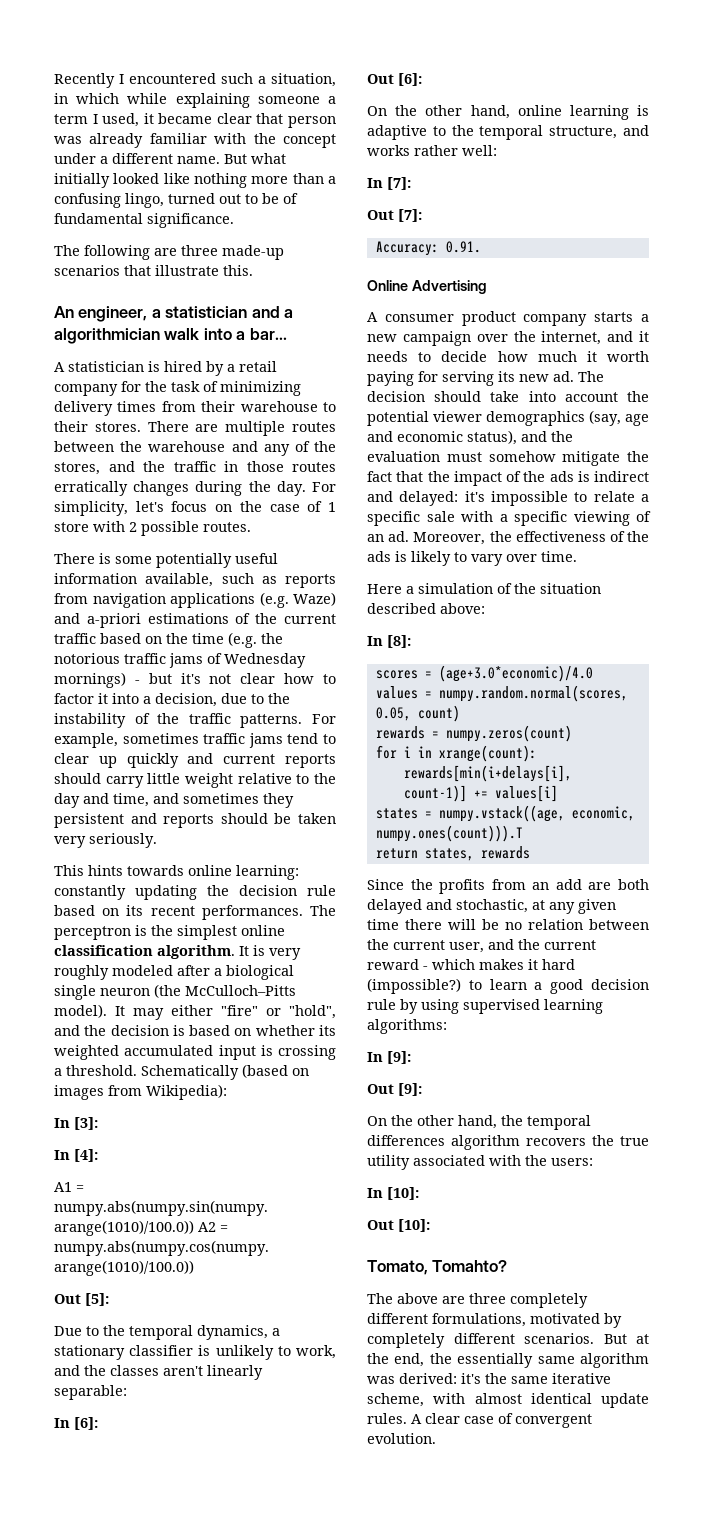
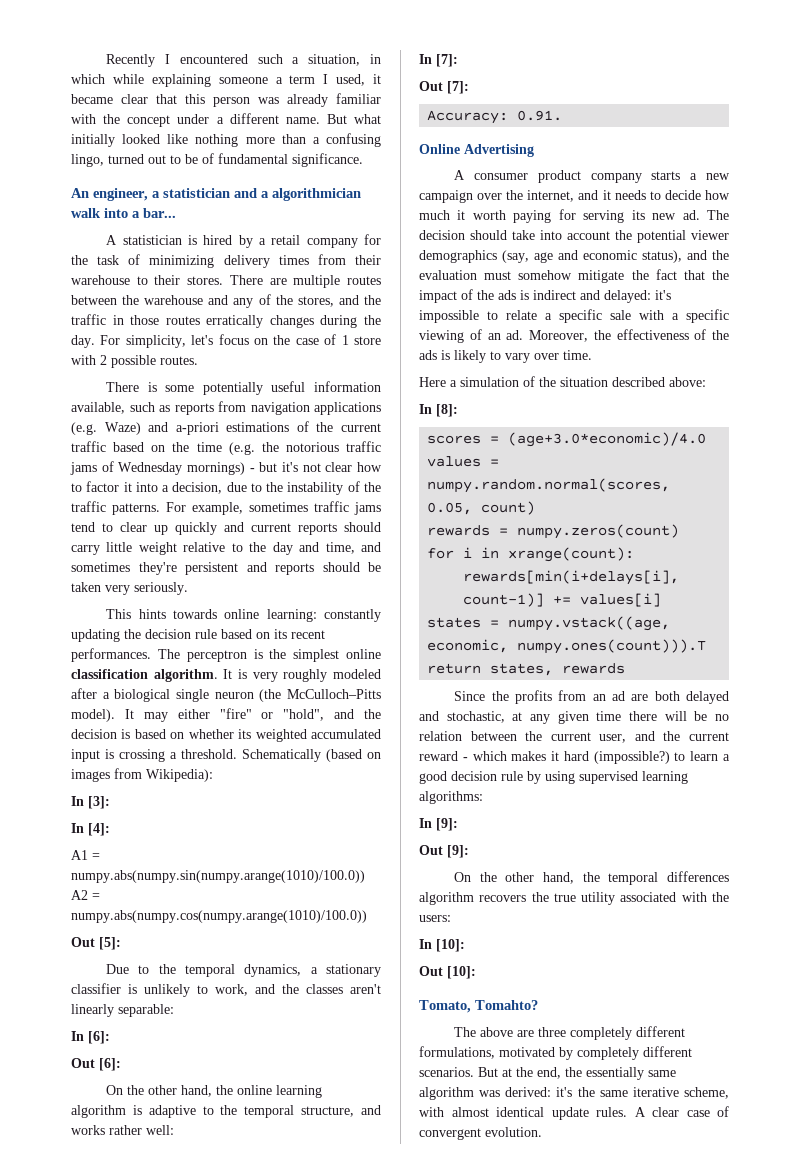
- Recently I encountered such a situation, in which while explaining someone a term I used, it became clear that person was already familiar with the concept under a different name.
+ Recently I encountered such a situation, in which while explaining someone a term I used, it became clear that this person was already familiar with the concept under a different name.
- The following are three made-up scenarios that illustrate this.
- For example, sometimes traffic jams tend to clear up quickly and current reports should carry little weight relative to the day and time, and sometimes they persistent and reports should be taken very seriously.
+ For example, sometimes traffic jams tend to clear up quickly and current reports should carry little weight relative to the day and time, and sometimes they're persistent and reports should be taken very seriously.
- On the other hand, online learning is adaptive to the temporal structure, and works rather well:
+ On the other hand, the online learning algorithm is adaptive to the temporal structure, and works rather well:
- Since the profits from an add are both delayed and stochastic, at any given time there will be no relation between the current user, and the current reward - which makes it hard (impossible?) to learn a good decision rule by using supervised learning algorithms:
+ Since the profits from an ad are both delayed and stochastic, at any given time there will be no relation between the current user, and the current reward - which makes it hard (impossible?) to learn a good decision rule by using supervised learning algorithms:

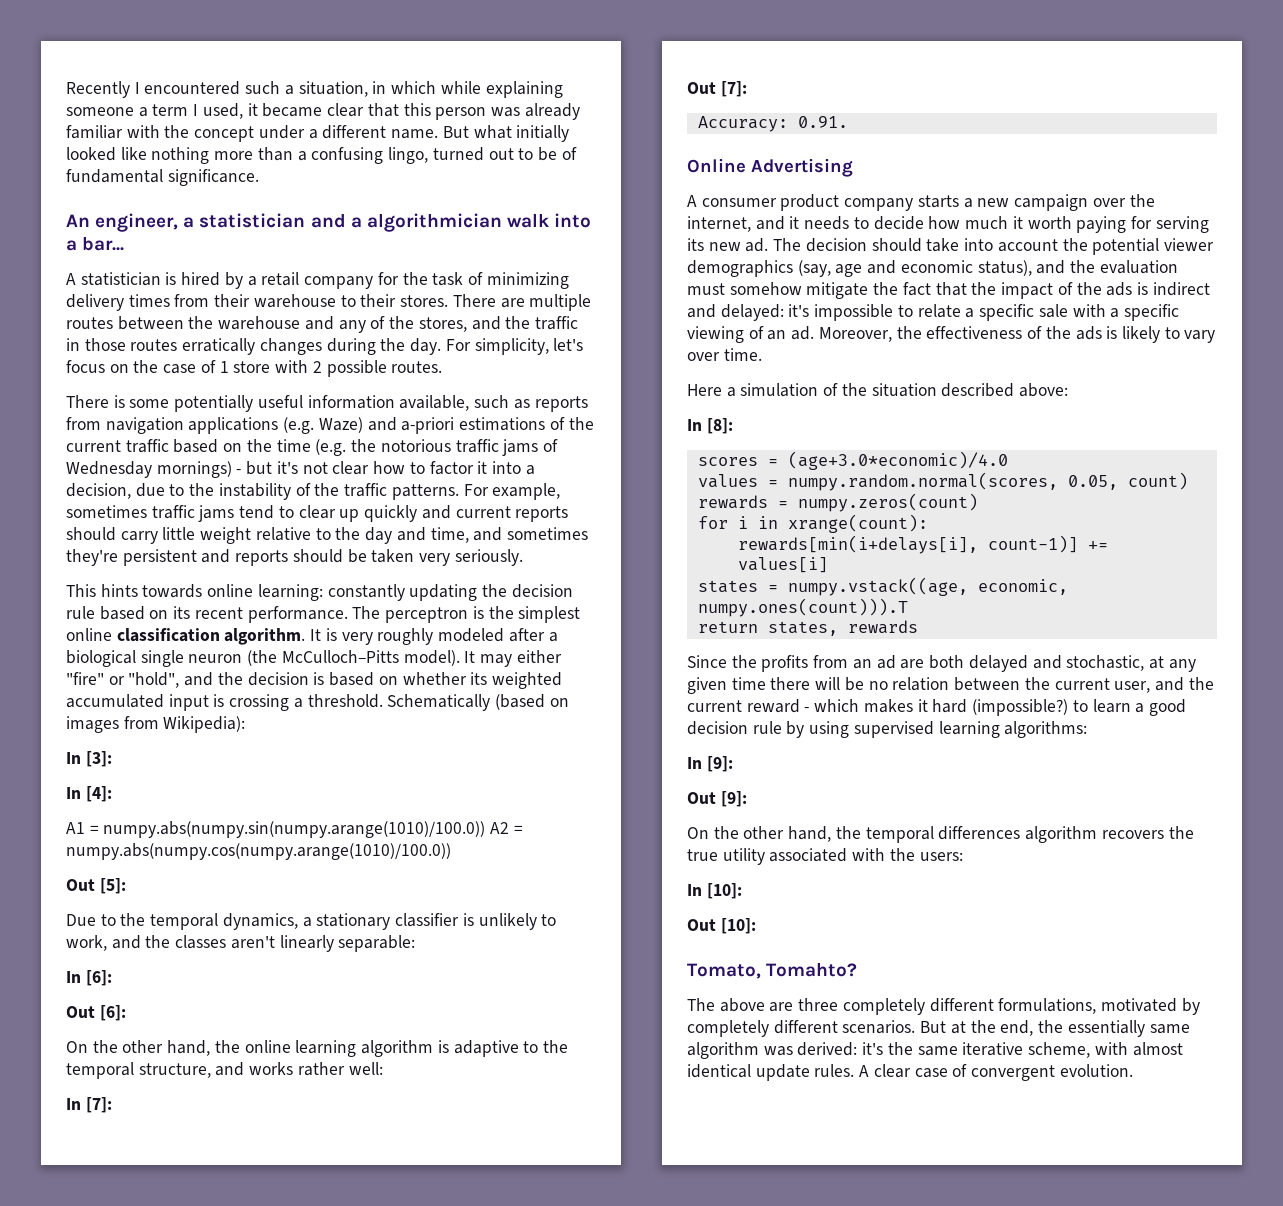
- This hints towards online learning: constantly updating the decision rule based on its recent performances.
+ This hints towards online learning: constantly updating the decision rule based on its recent performance.

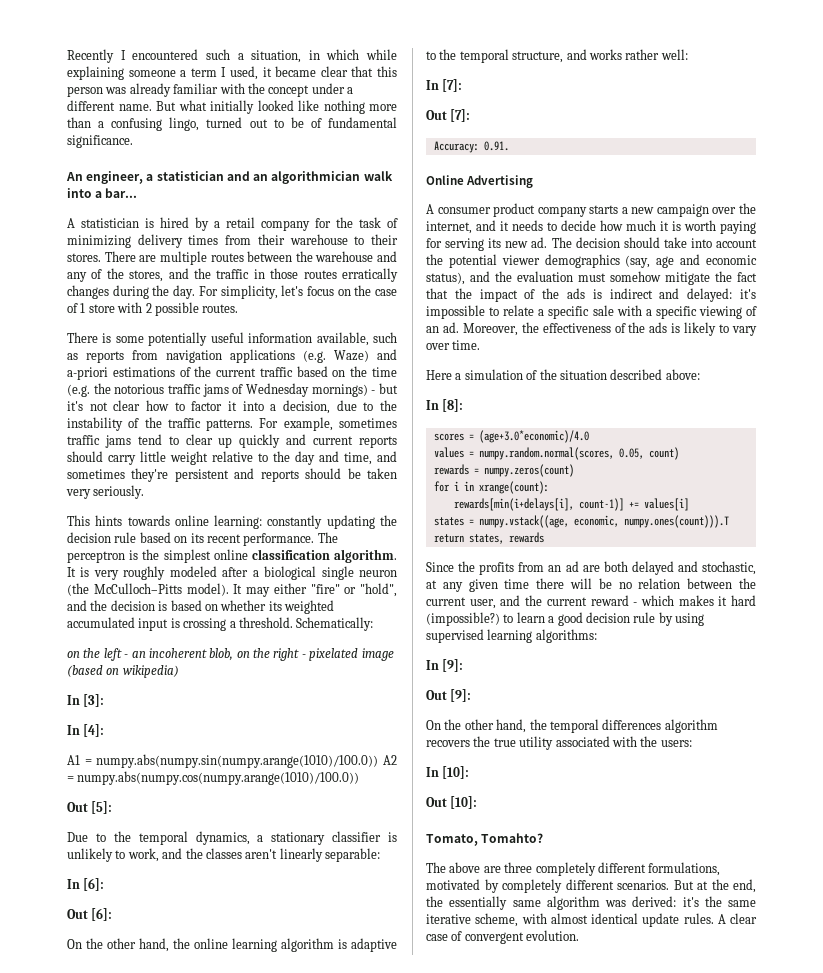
- An engineer, a statistician and a algorithmician walk into a bar...
+ An engineer, a statistician and an algorithmician walk into a bar...
- Schematically (based on images from Wikipedia):
+ Schematically:
+ on the left - an incoherent blob, on the right - pixelated image (based on wikipedia)
- A consumer product company starts a new campaign over the internet, and it needs to decide how much it worth paying for serving its new ad.
+ A consumer product company starts a new campaign over the internet, and it needs to decide how much it is worth paying for serving its new ad.

